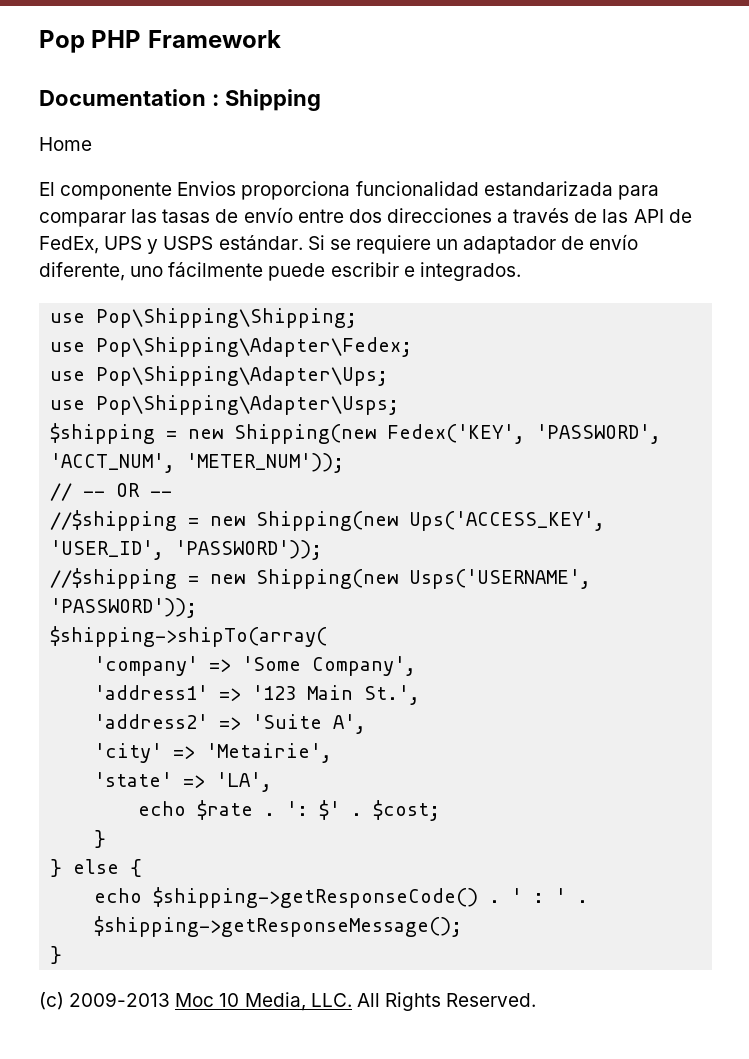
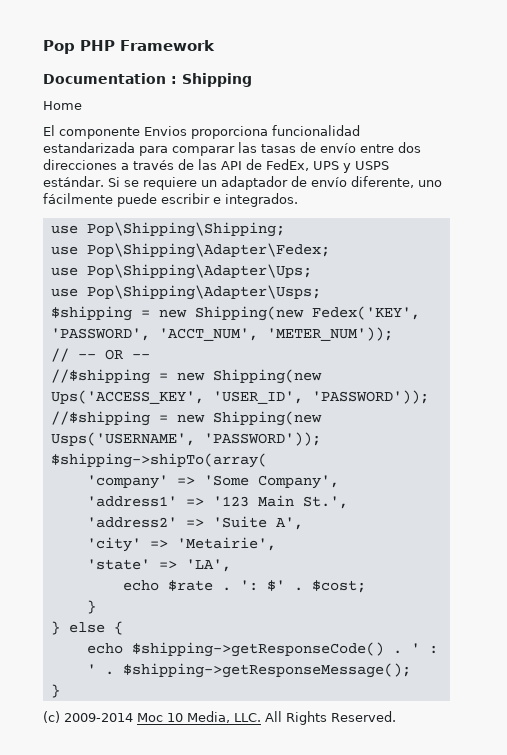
- (c) 2009-2013 Moc 10 Media, LLC. All Rights Reserved.
+ (c) 2009-2014 Moc 10 Media, LLC. All Rights Reserved.

